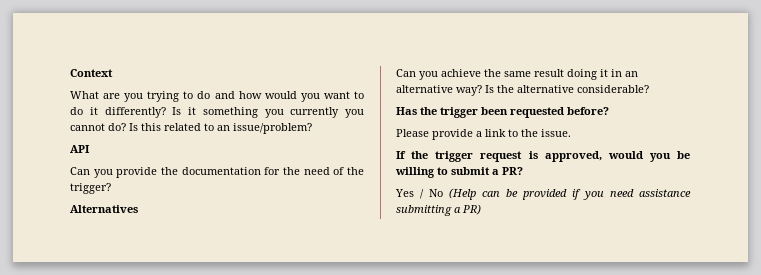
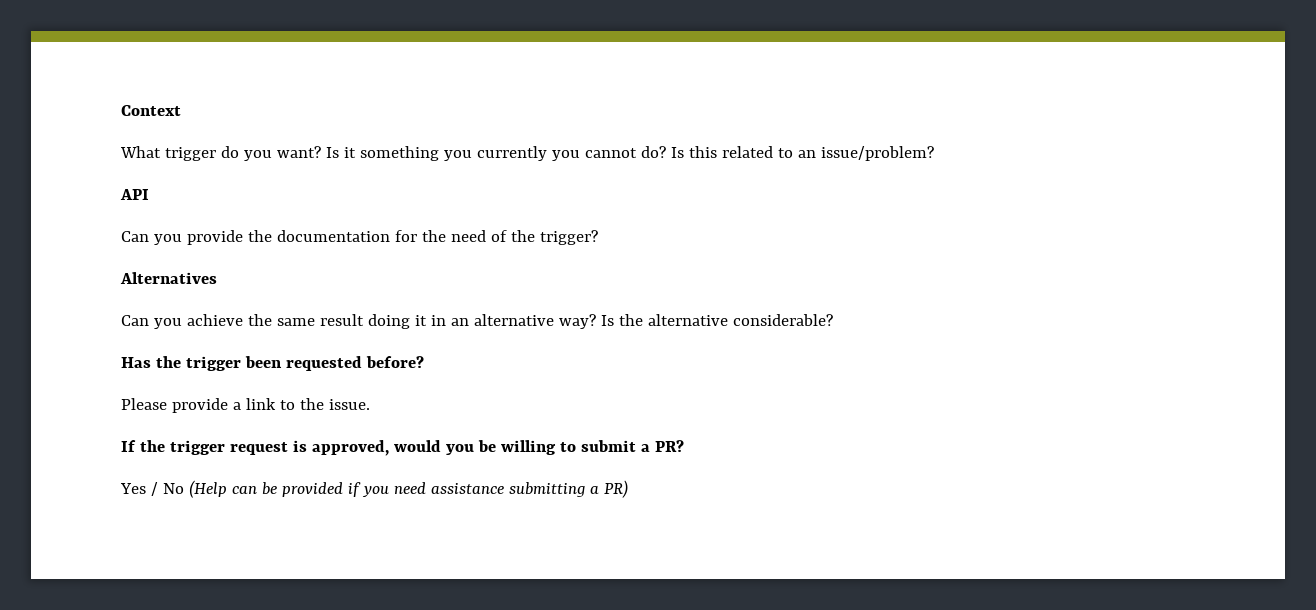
- What are you trying to do and how would you want to do it differently?
+ What trigger do you want?

